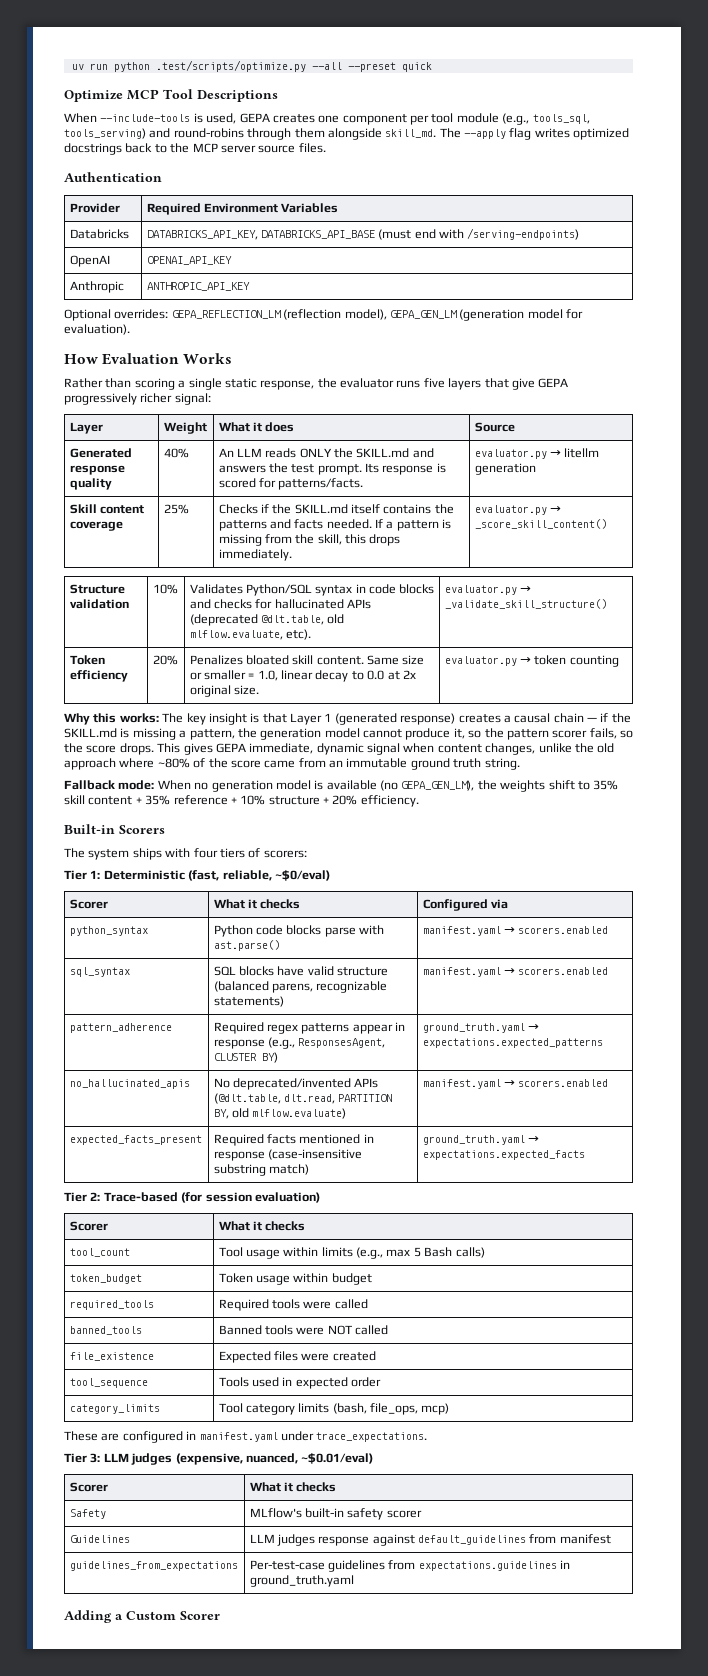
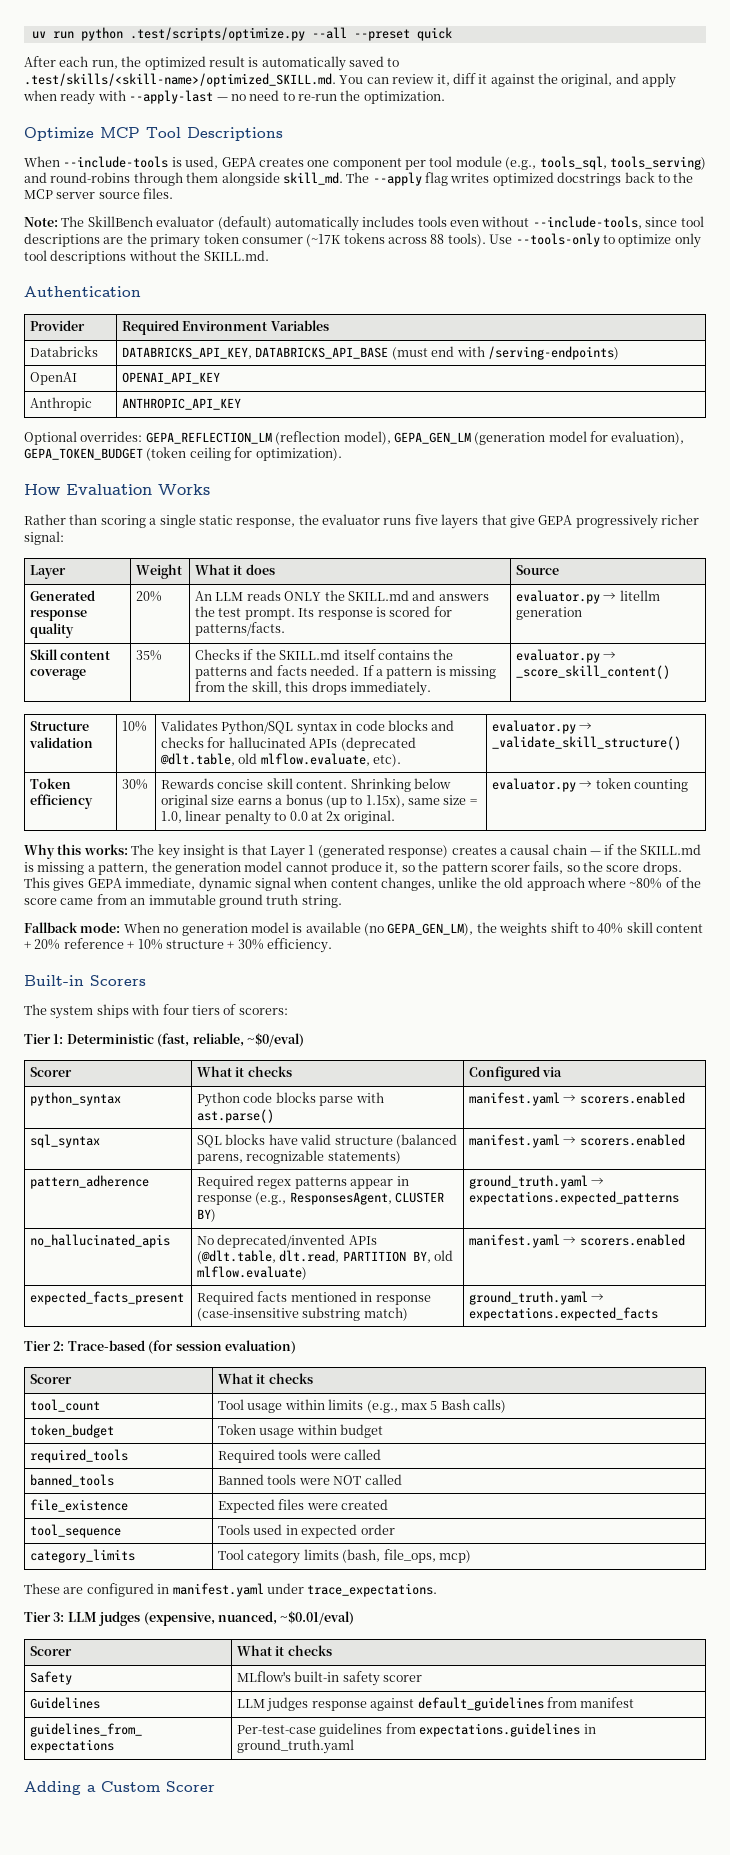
+ After each run, the optimized result is automatically saved to .test/skills/<skill-name>/optimized_SKILL.md. You can review it, diff it against the original, and apply when ready with --apply-last — no need to re-run the optimization.
+ Note: The SkillBench evaluator (default) automatically includes tools even without --include-tools, since tool descriptions are the primary token consumer (~17K tokens across 88 tools). Use --tools-only to optimize only tool descriptions without the SKILL.md.
- Optional overrides: GEPA_REFLECTION_LM (reflection model), GEPA_GEN_LM (generation model for evaluation).
+ Optional overrides: GEPA_REFLECTION_LM (reflection model), GEPA_GEN_LM (generation model for evaluation), GEPA_TOKEN_BUDGET (token ceiling for optimization).
- Generated response quality | 40% | An LLM reads ONLY the SKILL.md and answers the test prompt. Its response is scored for patterns/facts. | evaluator.py → litellm generation
+ Generated response quality | 20% | An LLM reads ONLY the SKILL.md and answers the test prompt. Its response is scored for patterns/facts. | evaluator.py → litellm generation
- Skill content coverage | 25% | Checks if the SKILL.md itself contains the patterns and facts needed. If a pattern is missing from the skill, this drops immediately. | evaluator.py → _score_skill_content()
+ Skill content coverage | 35% | Checks if the SKILL.md itself contains the patterns and facts needed. If a pattern is missing from the skill, this drops immediately. | evaluator.py → _score_skill_content()
- Token efficiency | 20% | Penalizes bloated skill content. Same size or smaller = 1.0, linear decay to 0.0 at 2x original size. | evaluator.py → token counting
+ Token efficiency | 30% | Rewards concise skill content. Shrinking below original size earns a bonus (up to 1.15x), same size = 1.0, linear penalty to 0.0 at 2x original. | evaluator.py → token counting
- Fallback mode: When no generation model is available (no GEPA_GEN_LM), the weights shift to 35% skill content + 35% reference + 10% structure + 20% efficiency.
+ Fallback mode: When no generation model is available (no GEPA_GEN_LM), the weights shift to 40% skill content + 20% reference + 10% structure + 30% efficiency.

